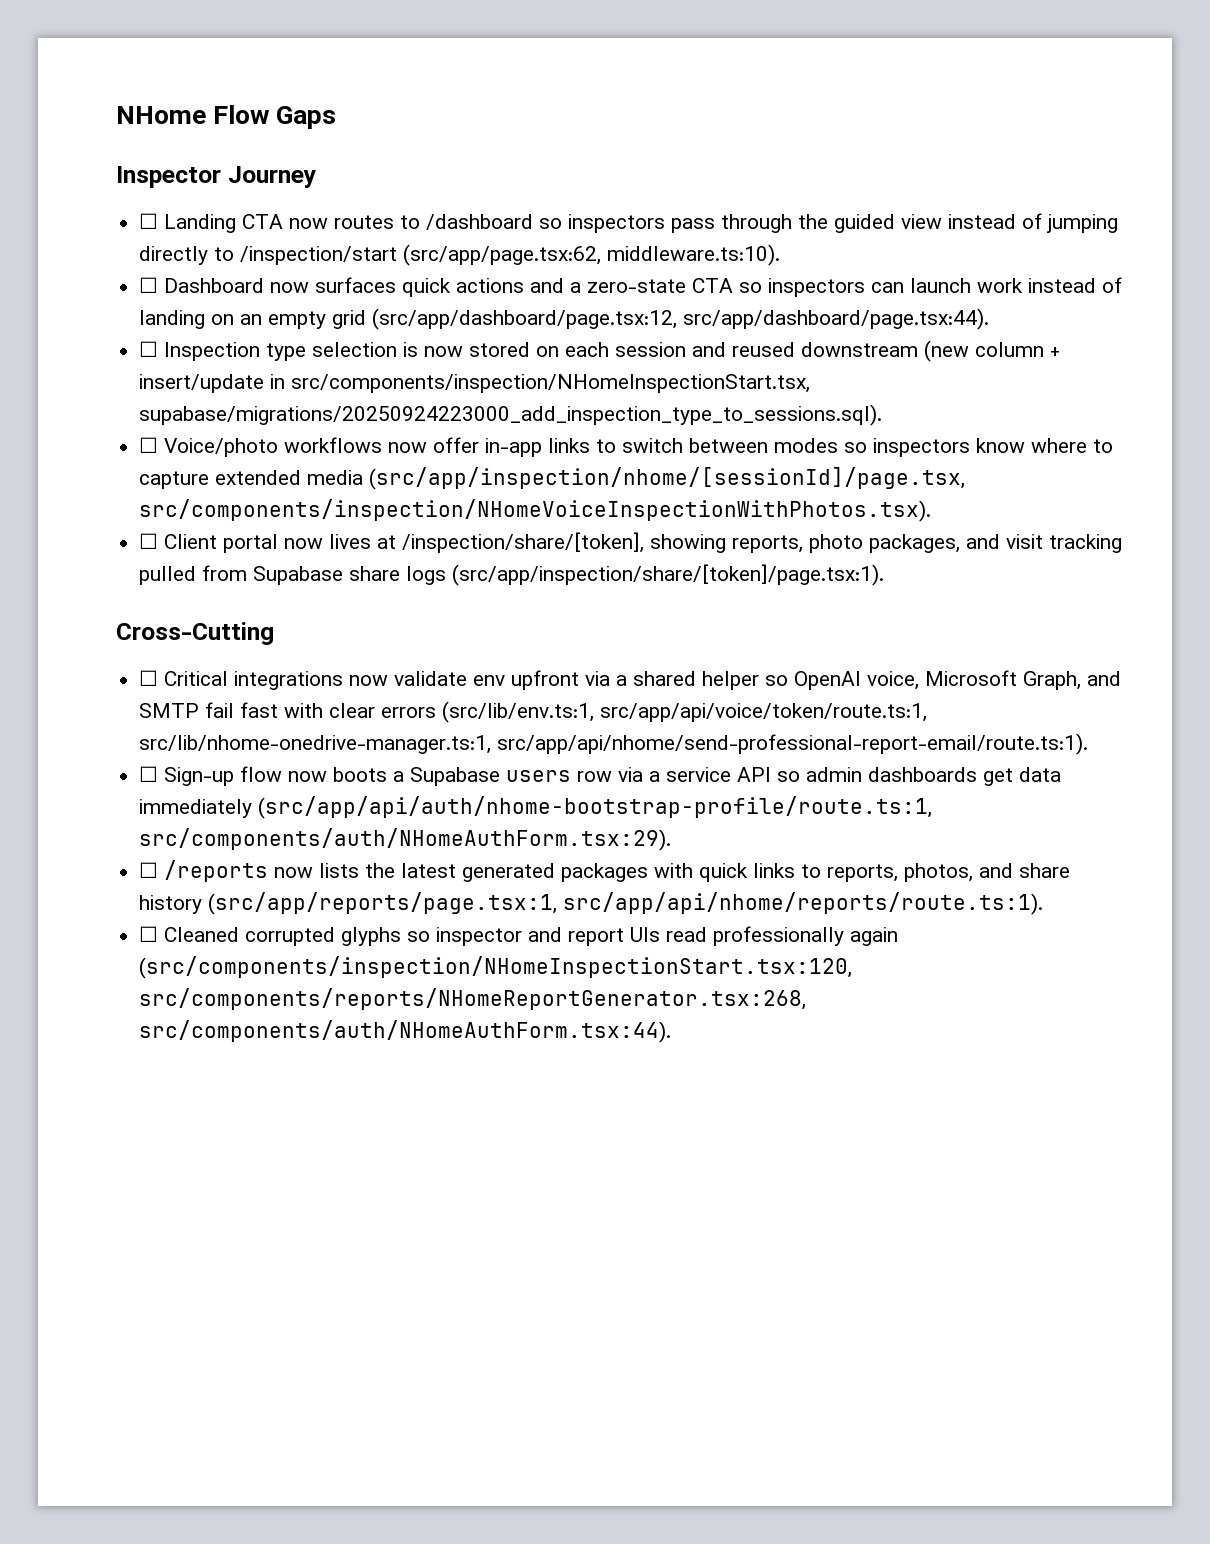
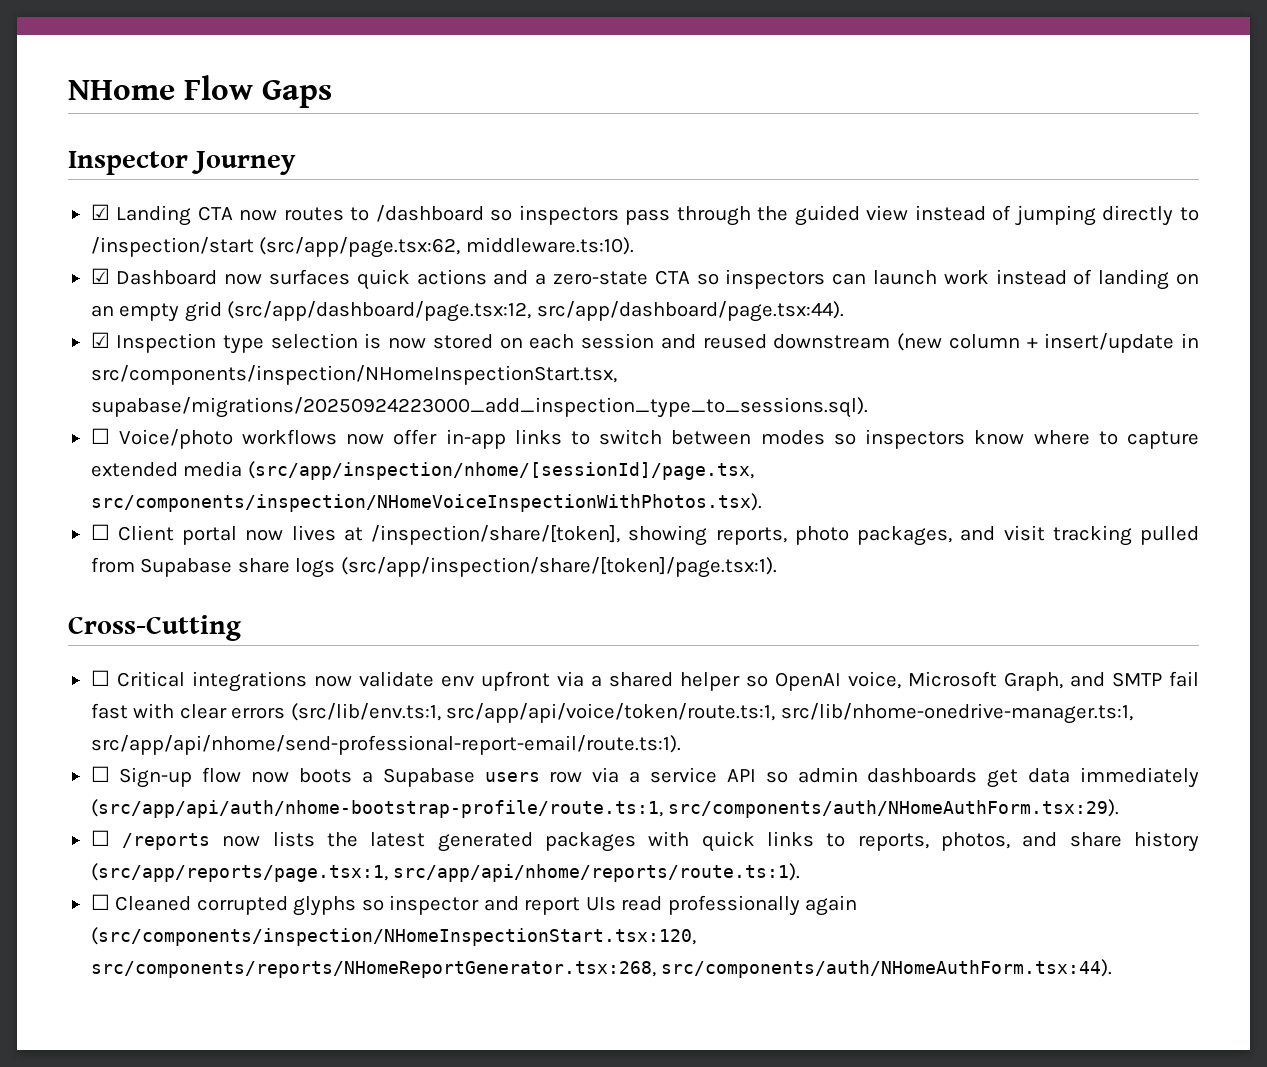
- ☐ Landing CTA now routes to /dashboard so inspectors pass through the guided view instead of jumping directly to /inspection/start (src/app/page.tsx:62, middleware.ts:10).
+ ☑ Landing CTA now routes to /dashboard so inspectors pass through the guided view instead of jumping directly to /inspection/start (src/app/page.tsx:62, middleware.ts:10).
- ☐ Dashboard now surfaces quick actions and a zero-state CTA so inspectors can launch work instead of landing on an empty grid (src/app/dashboard/page.tsx:12, src/app/dashboard/page.tsx:44).
+ ☑ Dashboard now surfaces quick actions and a zero-state CTA so inspectors can launch work instead of landing on an empty grid (src/app/dashboard/page.tsx:12, src/app/dashboard/page.tsx:44).
- ☐ Inspection type selection is now stored on each session and reused downstream (new column + insert/update in src/components/inspection/NHomeInspectionStart.tsx, supabase/migrations/20250924223000_add_inspection_type_to_sessions.sql).
+ ☑ Inspection type selection is now stored on each session and reused downstream (new column + insert/update in src/components/inspection/NHomeInspectionStart.tsx, supabase/migrations/20250924223000_add_inspection_type_to_sessions.sql).

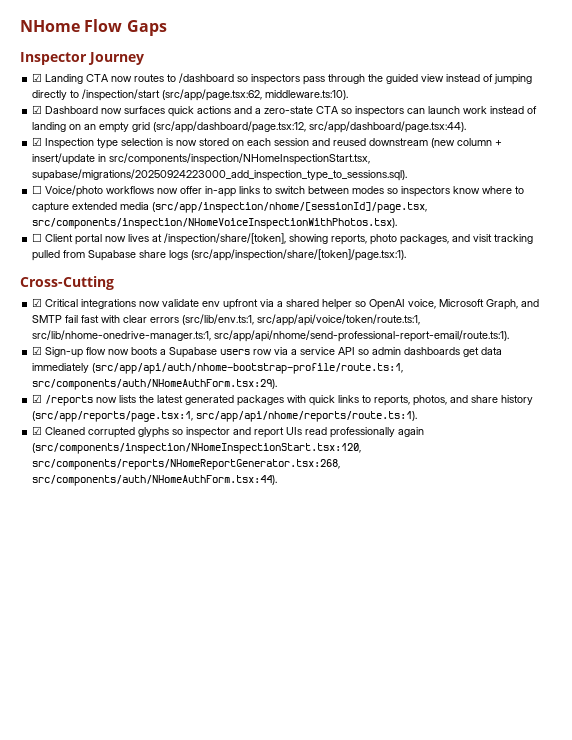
- ☐ Critical integrations now validate env upfront via a shared helper so OpenAI voice, Microsoft Graph, and SMTP fail fast with clear errors (src/lib/env.ts:1, src/app/api/voice/token/route.ts:1, src/lib/nhome-onedrive-manager.ts:1, src/app/api/nhome/send-professional-report-email/route.ts:1).
+ ☑ Critical integrations now validate env upfront via a shared helper so OpenAI voice, Microsoft Graph, and SMTP fail fast with clear errors (src/lib/env.ts:1, src/app/api/voice/token/route.ts:1, src/lib/nhome-onedrive-manager.ts:1, src/app/api/nhome/send-professional-report-email/route.ts:1).
- ☐ Sign-up flow now boots a Supabase users row via a service API so admin dashboards get data immediately (src/app/api/auth/nhome-bootstrap-profile/route.ts:1, src/components/auth/NHomeAuthForm.tsx:29).
+ ☑ Sign-up flow now boots a Supabase users row via a service API so admin dashboards get data immediately (src/app/api/auth/nhome-bootstrap-profile/route.ts:1, src/components/auth/NHomeAuthForm.tsx:29).
- ☐ /reports now lists the latest generated packages with quick links to reports, photos, and share history (src/app/reports/page.tsx:1, src/app/api/nhome/reports/route.ts:1).
+ ☑ /reports now lists the latest generated packages with quick links to reports, photos, and share history (src/app/reports/page.tsx:1, src/app/api/nhome/reports/route.ts:1).
- ☐ Cleaned corrupted glyphs so inspector and report UIs read professionally again (src/components/inspection/NHomeInspectionStart.tsx:120, src/components/reports/NHomeReportGenerator.tsx:268, src/components/auth/NHomeAuthForm.tsx:44).
+ ☑ Cleaned corrupted glyphs so inspector and report UIs read professionally again (src/components/inspection/NHomeInspectionStart.tsx:120, src/components/reports/NHomeReportGenerator.tsx:268, src/components/auth/NHomeAuthForm.tsx:44).

